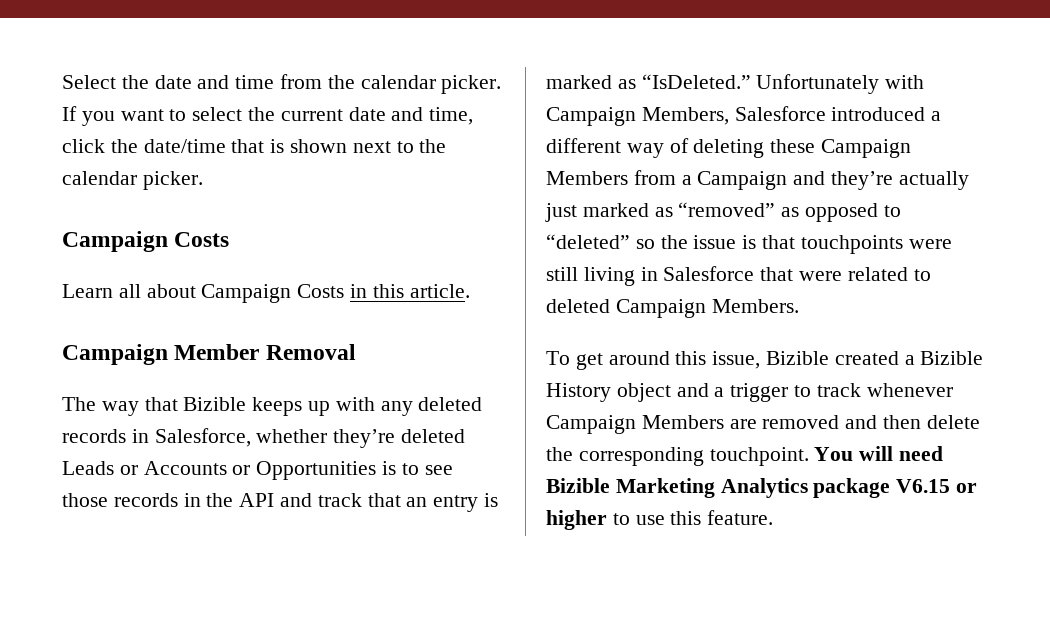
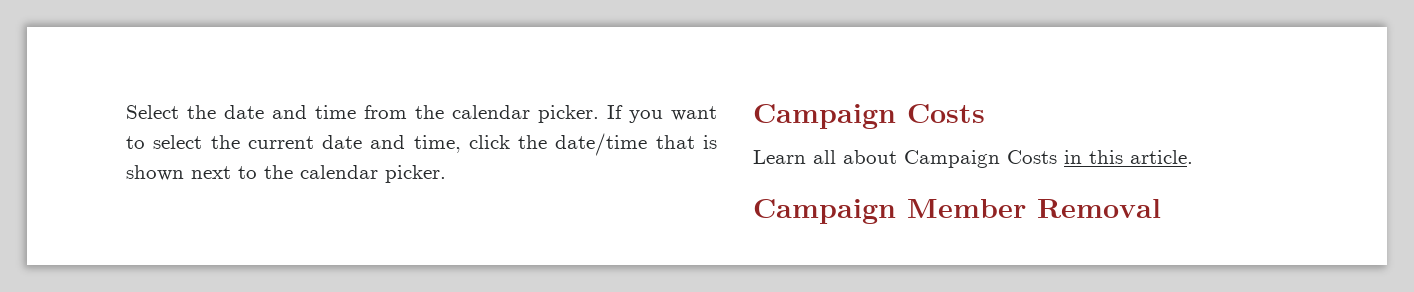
- The way that Bizible keeps up with any deleted records in Salesforce, whether they’re deleted Leads or Accounts or Opportunities is to see those records in the API and track that an entry is marked as “IsDeleted.” Unfortunately with Campaign Members, Salesforce introduced a different way of deleting these Campaign Members from a Campaign and they’re actually just marked as “removed” as opposed to “deleted” so the issue is that touchpoints were still living in Salesforce that were related to deleted Campaign Members.
- To get around this issue, Bizible created a Bizible History object and a trigger to track whenever Campaign Members are removed and then delete the corresponding touchpoint. You will need Bizible Marketing Analytics package V6.15 or higher to use this feature.

